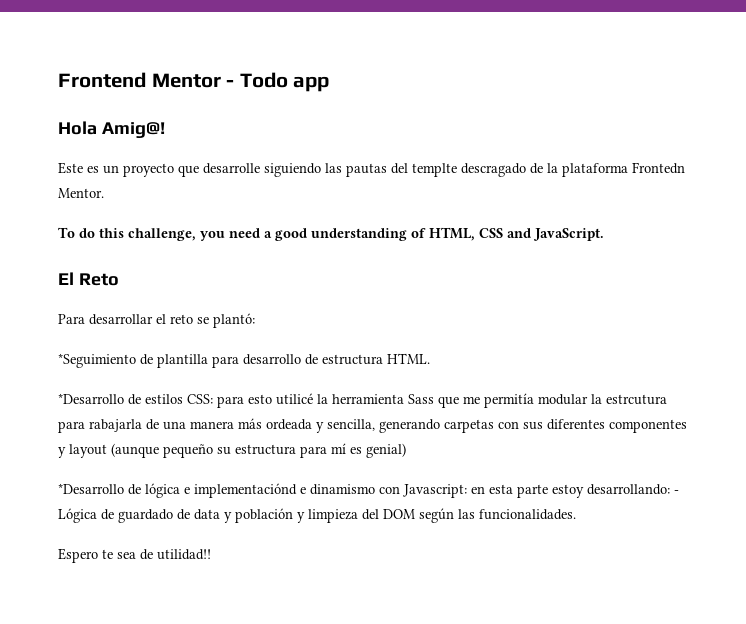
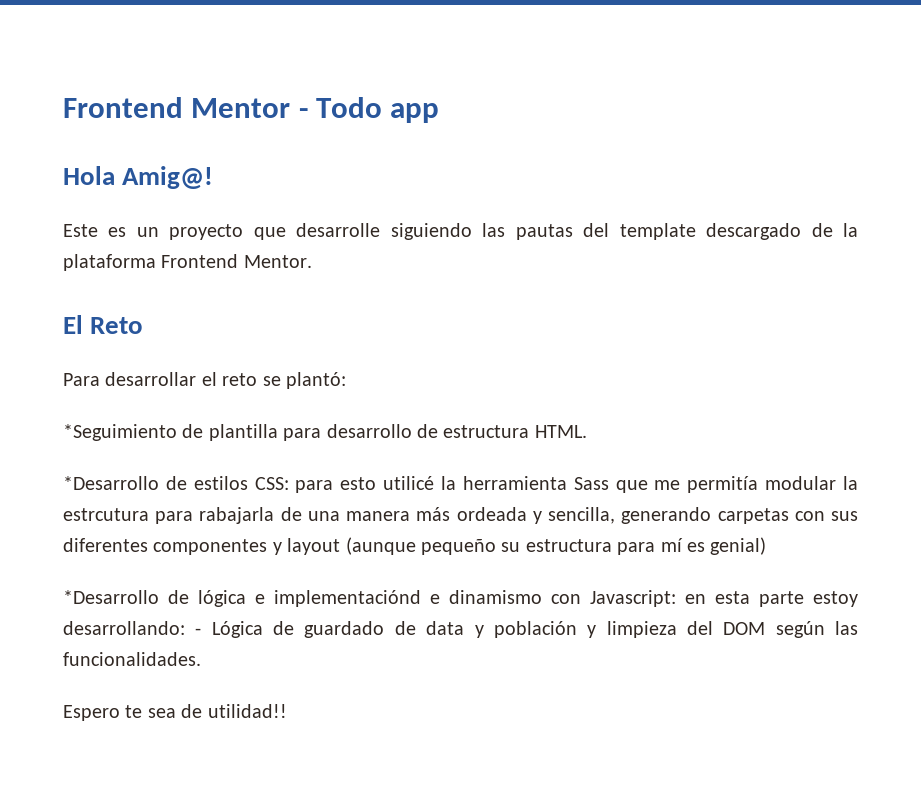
- Este es un proyecto que desarrolle siguiendo las pautas del templte descragado de la plataforma Frontedn Mentor.
+ Este es un proyecto que desarrolle siguiendo las pautas del template descargado de la plataforma Frontend Mentor.
- To do this challenge, you need a good understanding of HTML, CSS and JavaScript.

